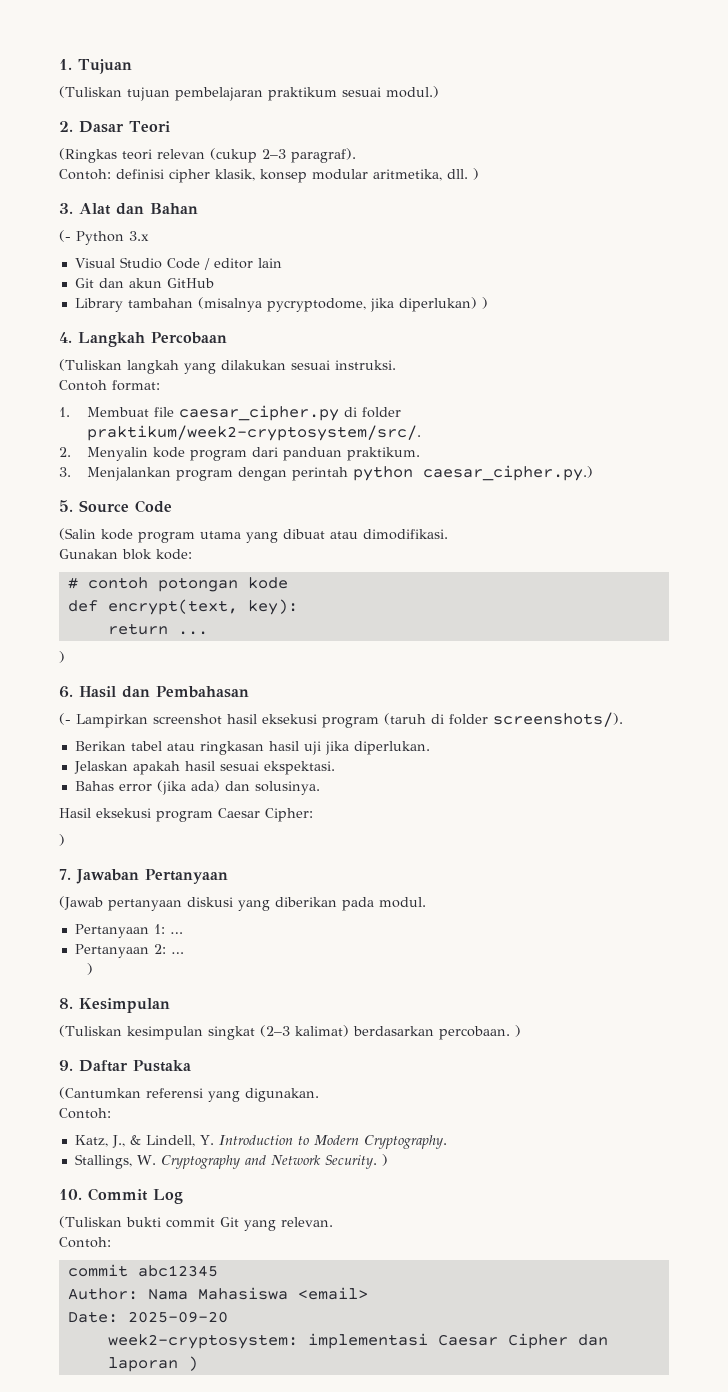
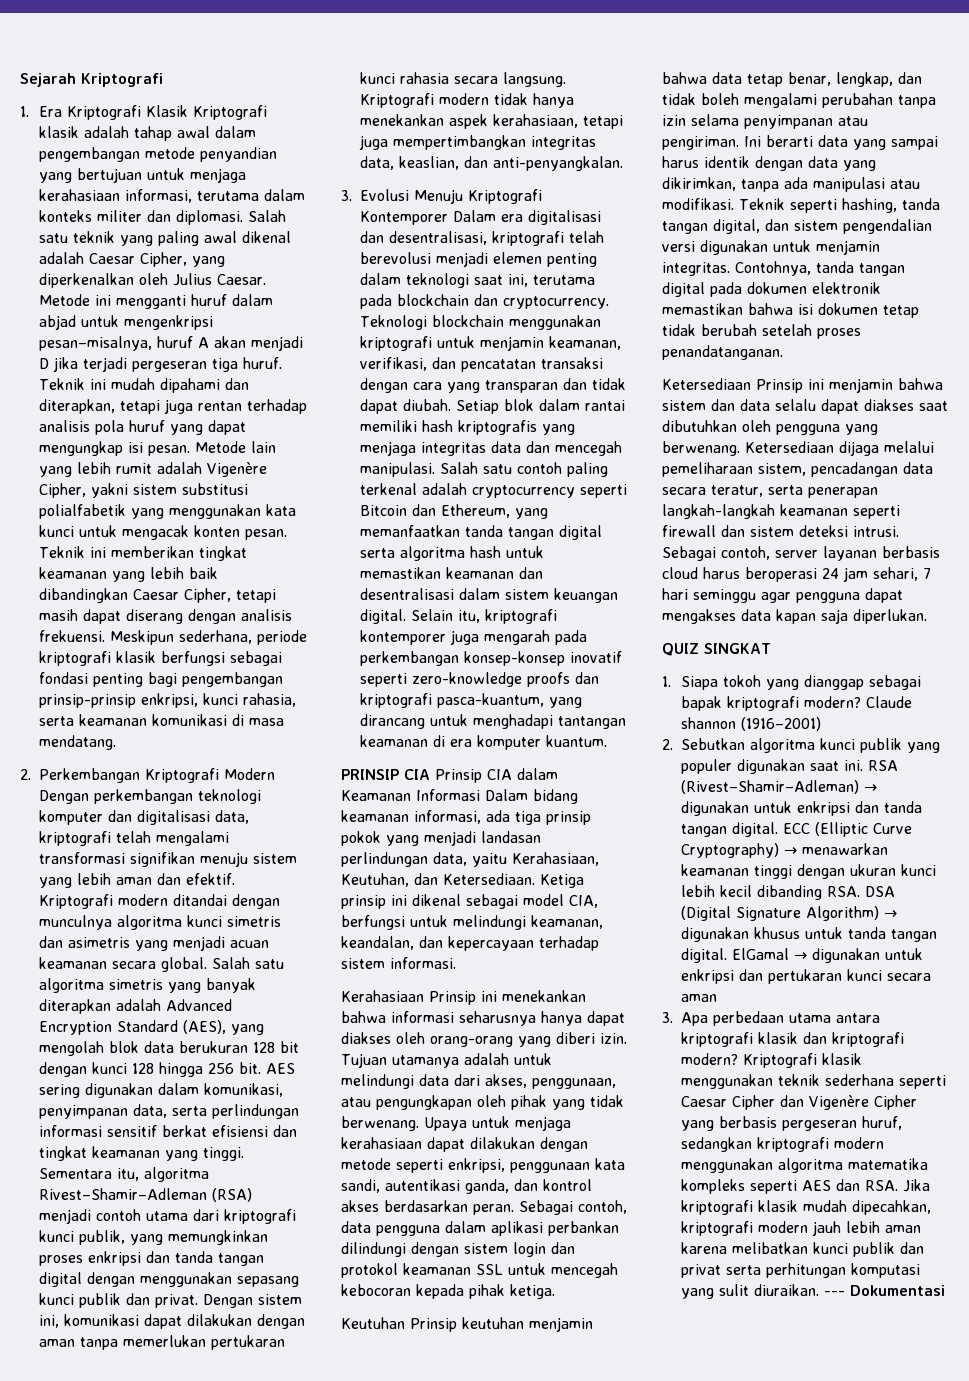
- 1. Tujuan
- (Tuliskan tujuan pembelajaran praktikum sesuai modul.)
- 2. Dasar Teori
- (Ringkas teori relevan (cukup 2–3 paragraf).
- Contoh: definisi cipher klasik, konsep modular aritmetika, dll. )
- 3. Alat dan Bahan
- (- Python 3.x
- Visual Studio Code / editor lain
- Git dan akun GitHub
- Library tambahan (misalnya pycryptodome, jika diperlukan) )
- 4. Langkah Percobaan
- (Tuliskan langkah yang dilakukan sesuai instruksi.
- Contoh format:
- 1. Membuat file caesar_cipher.py di folder praktikum/week2-cryptosystem/src/.
- 2. Menyalin kode program dari panduan praktikum.
- 3. Menjalankan program dengan perintah python caesar_cipher.py.)
- 5. Source Code
- (Salin kode program utama yang dibuat atau dimodifikasi.
- Gunakan blok kode:
- # contoh potongan kode
- def encrypt(text, key):
- return ...
- )
- 6. Hasil dan Pembahasan
- (- Lampirkan screenshot hasil eksekusi program (taruh di folder screenshots/).
- Berikan tabel atau ringkasan hasil uji jika diperlukan.
- Jelaskan apakah hasil sesuai ekspektasi.
- Bahas error (jika ada) dan solusinya.
- Hasil eksekusi program Caesar Cipher:
- )
- 7. Jawaban Pertanyaan
- (Jawab pertanyaan diskusi yang diberikan pada modul.
- Pertanyaan 1: …
- Pertanyaan 2: …
- )
- 8. Kesimpulan
- (Tuliskan kesimpulan singkat (2–3 kalimat) berdasarkan percobaan. )
- 9. Daftar Pustaka
- (Cantumkan referensi yang digunakan.
- Contoh:
- Katz, J., & Lindell, Y. Introduction to Modern Cryptography.
- Stallings, W. Cryptography and Network Security. )
- 10. Commit Log
- (Tuliskan bukti commit Git yang relevan.
- Contoh:
- commit abc12345
- Author: Nama Mahasiswa <email>
- Date: 2025-09-20
- week2-cryptosystem: implementasi Caesar Cipher dan laporan )
+ Sejarah Kriptografi
+ 1. Era Kriptografi Klasik Kriptografi klasik adalah tahap awal dalam pengembangan metode penyandian yang bertujuan untuk menjaga kerahasiaan informasi, terutama dalam konteks militer dan diplomasi. Salah satu teknik yang paling awal dikenal adalah Caesar Cipher, yang diperkenalkan oleh Julius Caesar. Metode ini mengganti huruf dalam abjad untuk mengenkripsi pesan–misalnya, huruf A akan menjadi D jika terjadi pergeseran tiga huruf. Teknik ini mudah dipahami dan diterapkan, tetapi juga rentan terhadap analisis pola huruf yang dapat mengungkap isi pesan. Metode lain yang lebih rumit adalah Vigenère Cipher, yakni sistem substitusi polialfabetik yang menggunakan kata kunci untuk mengacak konten pesan. Teknik ini memberikan tingkat keamanan yang lebih baik dibandingkan Caesar Cipher, tetapi masih dapat diserang dengan analisis frekuensi. Meskipun sederhana, periode kriptografi klasik berfungsi sebagai fondasi penting bagi pengembangan prinsip-prinsip enkripsi, kunci rahasia, serta keamanan komunikasi di masa mendatang.
+ 2. Perkembangan Kriptografi Modern Dengan perkembangan teknologi komputer dan digitalisasi data, kriptografi telah mengalami transformasi signifikan menuju sistem yang lebih aman dan efektif. Kriptografi modern ditandai dengan munculnya algoritma kunci simetris dan asimetris yang menjadi acuan keamanan secara global. Salah satu algoritma simetris yang banyak diterapkan adalah Advanced Encryption Standard (AES), yang mengolah blok data berukuran 128 bit dengan kunci 128 hingga 256 bit. AES sering digunakan dalam komunikasi, penyimpanan data, serta perlindungan informasi sensitif berkat efisiensi dan tingkat keamanan yang tinggi. Sementara itu, algoritma Rivest–Shamir–Adleman (RSA) menjadi contoh utama dari kriptografi kunci publik, yang memungkinkan proses enkripsi dan tanda tangan digital dengan menggunakan sepasang kunci publik dan privat. Dengan sistem ini, komunikasi dapat dilakukan dengan aman tanpa memerlukan pertukaran kunci rahasia secara langsung. Kriptografi modern tidak hanya menekankan aspek kerahasiaan, tetapi juga mempertimbangkan integritas data, keaslian, dan anti-penyangkalan.
+ 3. Evolusi Menuju Kriptografi Kontemporer Dalam era digitalisasi dan desentralisasi, kriptografi telah berevolusi menjadi elemen penting dalam teknologi saat ini, terutama pada blockchain dan cryptocurrency. Teknologi blockchain menggunakan kriptografi untuk menjamin keamanan, verifikasi, dan pencatatan transaksi dengan cara yang transparan dan tidak dapat diubah. Setiap blok dalam rantai memiliki hash kriptografis yang menjaga integritas data dan mencegah manipulasi. Salah satu contoh paling terkenal adalah cryptocurrency seperti Bitcoin dan Ethereum, yang memanfaatkan tanda tangan digital serta algoritma hash untuk memastikan keamanan dan desentralisasi dalam sistem keuangan digital. Selain itu, kriptografi kontemporer juga mengarah pada perkembangan konsep-konsep inovatif seperti zero-knowledge proofs dan kriptografi pasca-kuantum, yang dirancang untuk menghadapi tantangan keamanan di era komputer kuantum.
+ PRINSIP CIA Prinsip CIA dalam Keamanan Informasi Dalam bidang keamanan informasi, ada tiga prinsip pokok yang menjadi landasan perlindungan data, yaitu Kerahasiaan, Keutuhan, dan Ketersediaan. Ketiga prinsip ini dikenal sebagai model CIA, berfungsi untuk melindungi keamanan, keandalan, dan kepercayaan terhadap sistem informasi.
+ Kerahasiaan Prinsip ini menekankan bahwa informasi seharusnya hanya dapat diakses oleh orang-orang yang diberi izin. Tujuan utamanya adalah untuk melindungi data dari akses, penggunaan, atau pengungkapan oleh pihak yang tidak berwenang. Upaya untuk menjaga kerahasiaan dapat dilakukan dengan metode seperti enkripsi, penggunaan kata sandi, autentikasi ganda, dan kontrol akses berdasarkan peran. Sebagai contoh, data pengguna dalam aplikasi perbankan dilindungi dengan sistem login dan protokol keamanan SSL untuk mencegah kebocoran kepada pihak ketiga.
+ Keutuhan Prinsip keutuhan menjamin bahwa data tetap benar, lengkap, dan tidak boleh mengalami perubahan tanpa izin selama penyimpanan atau pengiriman. Ini berarti data yang sampai harus identik dengan data yang dikirimkan, tanpa ada manipulasi atau modifikasi. Teknik seperti hashing, tanda tangan digital, dan sistem pengendalian versi digunakan untuk menjamin integritas. Contohnya, tanda tangan digital pada dokumen elektronik memastikan bahwa isi dokumen tetap tidak berubah setelah proses penandatanganan.
+ Ketersediaan Prinsip ini menjamin bahwa sistem dan data selalu dapat diakses saat dibutuhkan oleh pengguna yang berwenang. Ketersediaan dijaga melalui pemeliharaan sistem, pencadangan data secara teratur, serta penerapan langkah-langkah keamanan seperti firewall dan sistem deteksi intrusi. Sebagai contoh, server layanan berbasis cloud harus beroperasi 24 jam sehari, 7 hari seminggu agar pengguna dapat mengakses data kapan saja diperlukan.
+ QUIZ SINGKAT
+ 1. Siapa tokoh yang dianggap sebagai bapak kriptografi modern? Claude shannon (1916–2001)
+ 2. Sebutkan algoritma kunci publik yang populer digunakan saat ini. RSA (Rivest–Shamir–Adleman) → digunakan untuk enkripsi dan tanda tangan digital. ECC (Elliptic Curve Cryptography) → menawarkan keamanan tinggi dengan ukuran kunci lebih kecil dibanding RSA. DSA (Digital Signature Algorithm) → digunakan khusus untuk tanda tangan digital. ElGamal → digunakan untuk enkripsi dan pertukaran kunci secara aman
+ 3. Apa perbedaan utama antara kriptografi klasik dan kriptografi modern? Kriptografi klasik menggunakan teknik sederhana seperti Caesar Cipher dan Vigenère Cipher yang berbasis pergeseran huruf, sedangkan kriptografi modern menggunakan algoritma matematika kompleks seperti AES dan RSA. Jika kriptografi klasik mudah dipecahkan, kriptografi modern jauh lebih aman karena melibatkan kunci publik dan privat serta perhitungan komputasi yang sulit diuraikan. --- Dokumentasi

